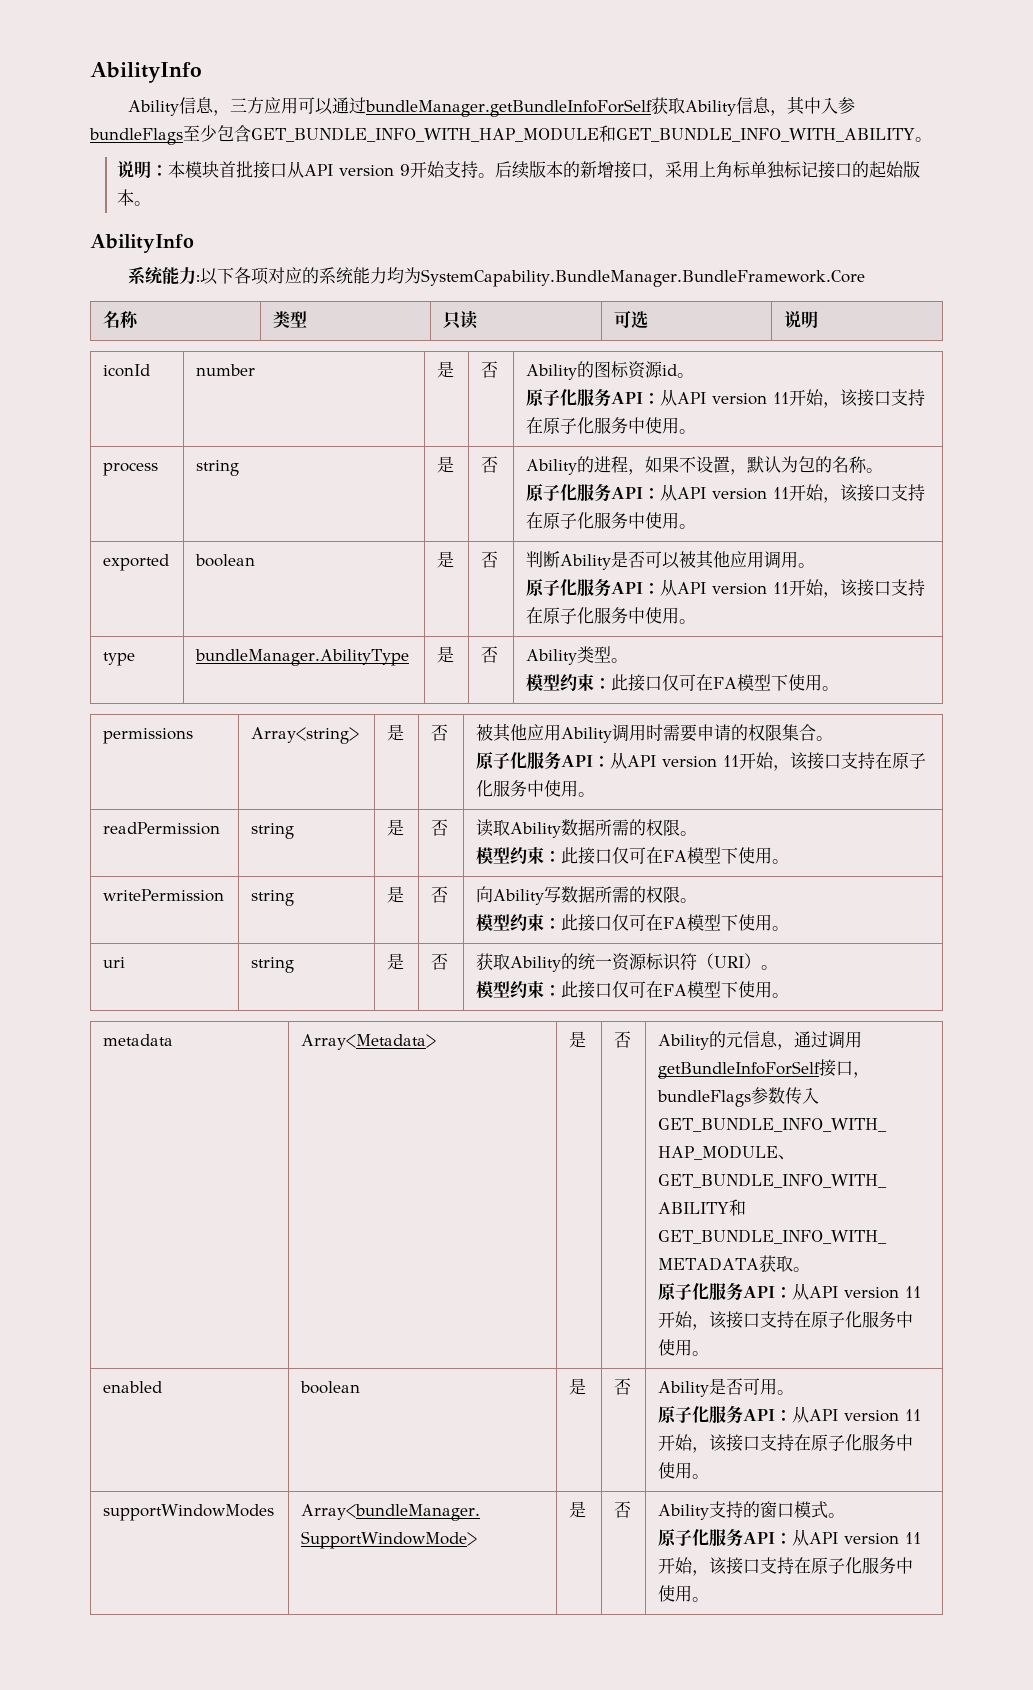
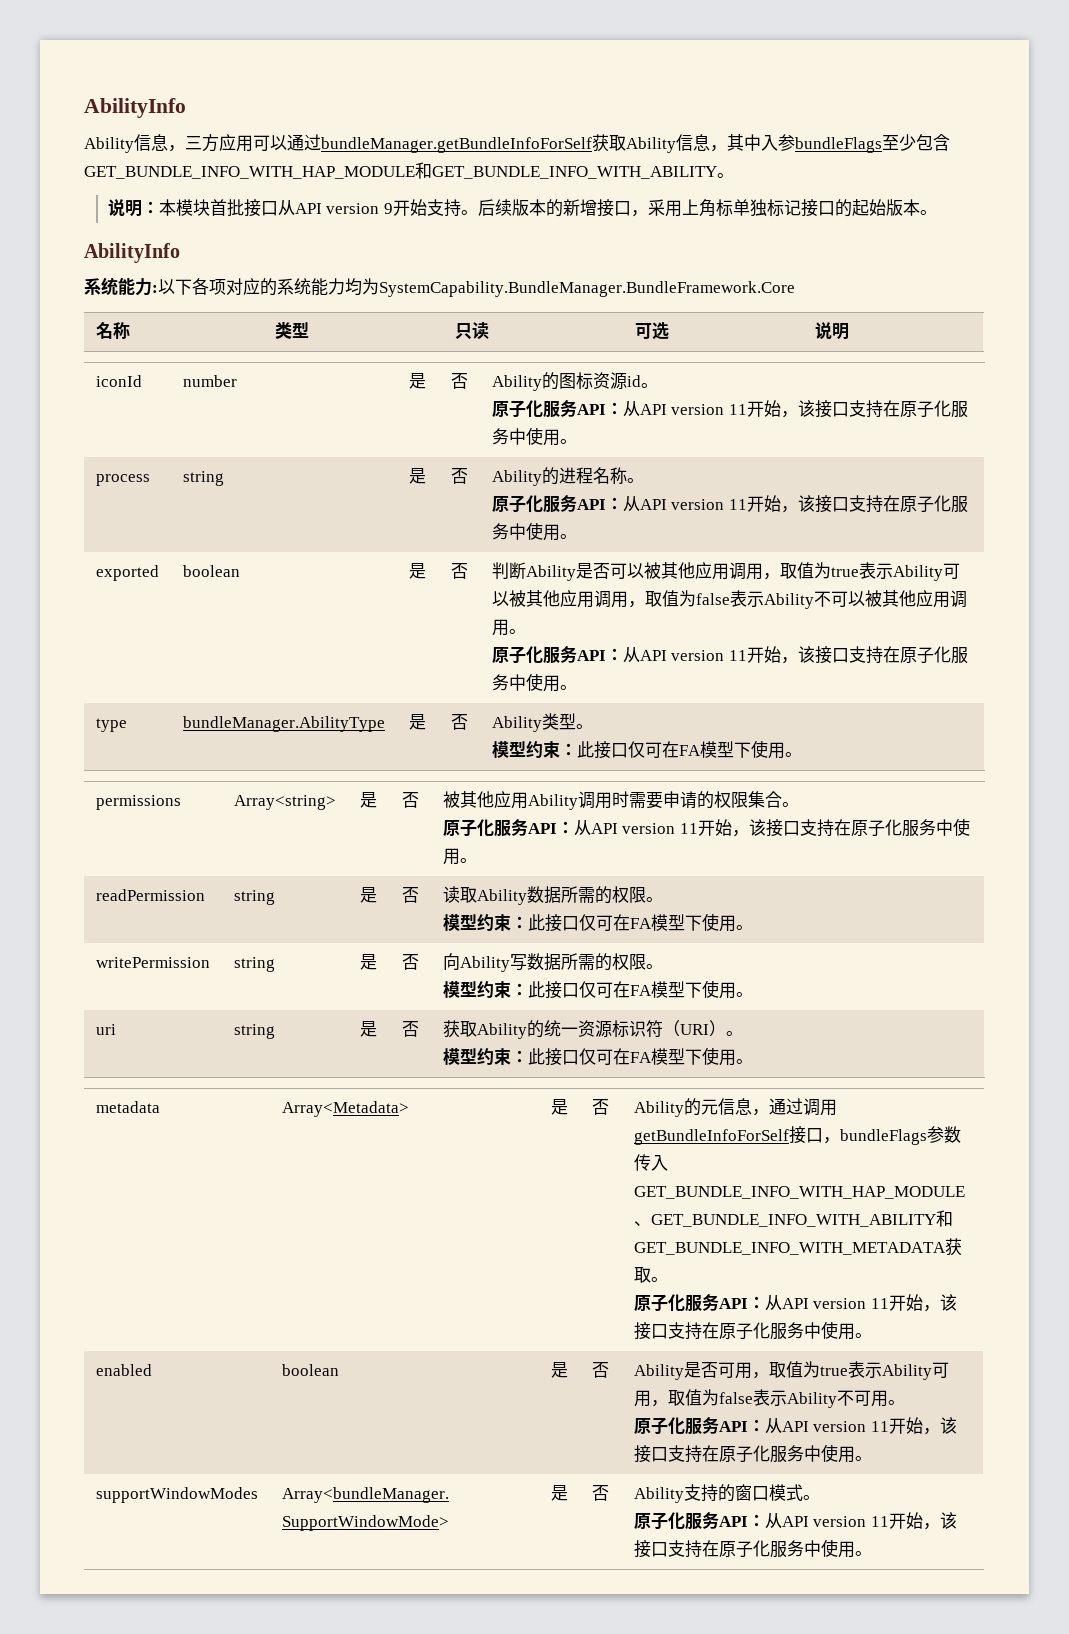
- process | string | 是 | 否 | Ability的进程，如果不设置，默认为包的名称。
+ process | string | 是 | 否 | Ability的进程名称。
- 判断Ability是否可以被其他应用调用。
+ 判断Ability是否可以被其他应用调用，取值为true表示Ability可以被其他应用调用，取值为false表示Ability不可以被其他应用调用。
- enabled | boolean | 是 | 否 | Ability是否可用。
+ enabled | boolean | 是 | 否 | Ability是否可用，取值为true表示Ability可用，取值为false表示Ability不可用。

